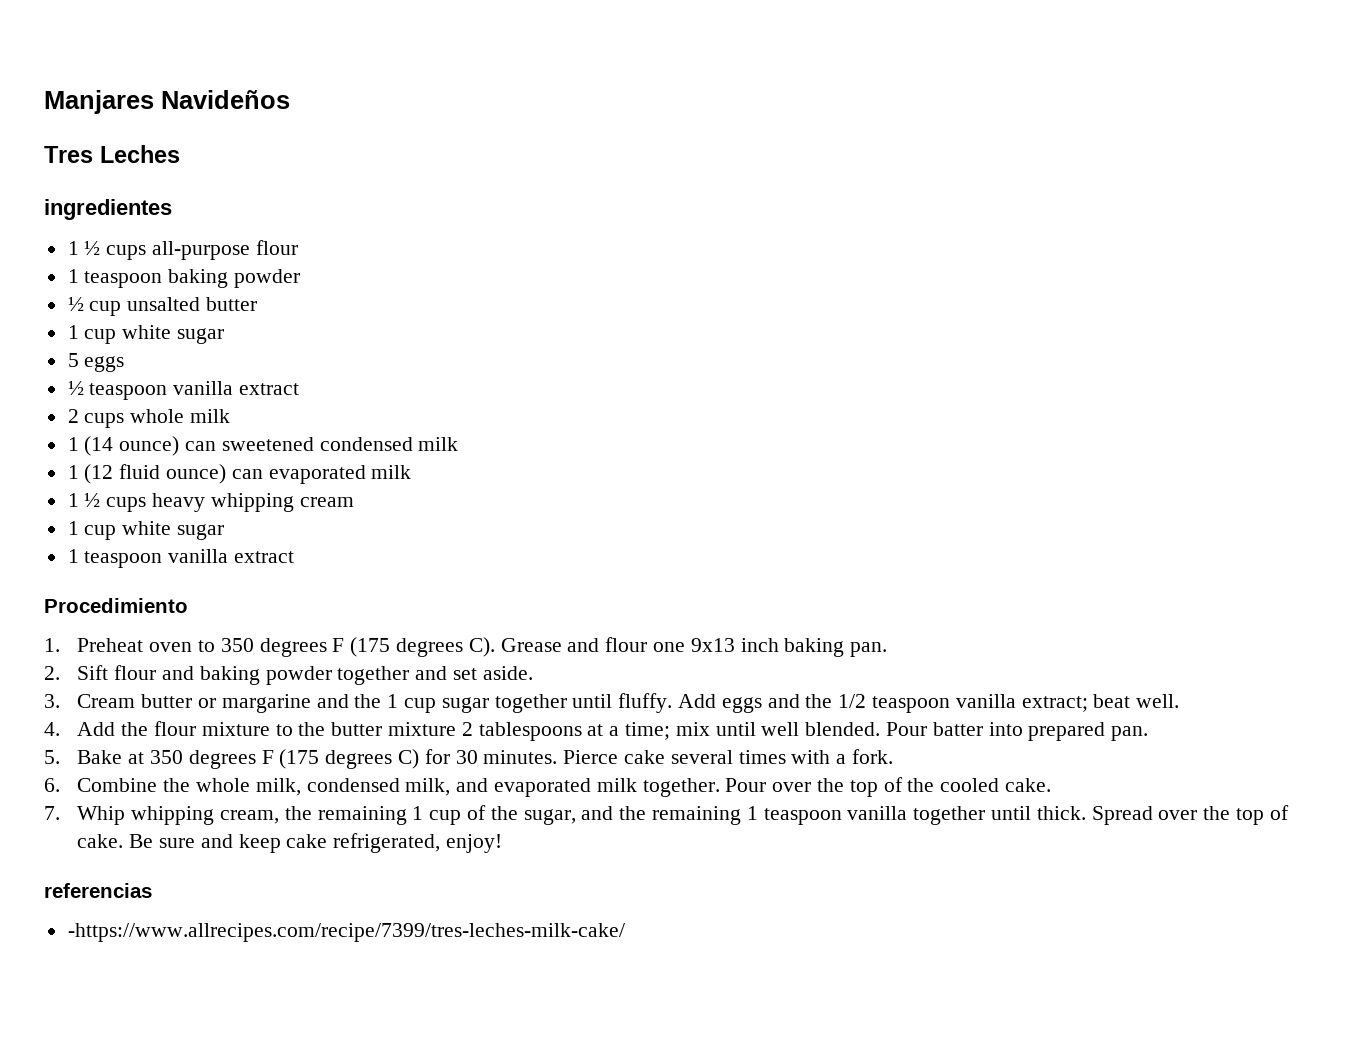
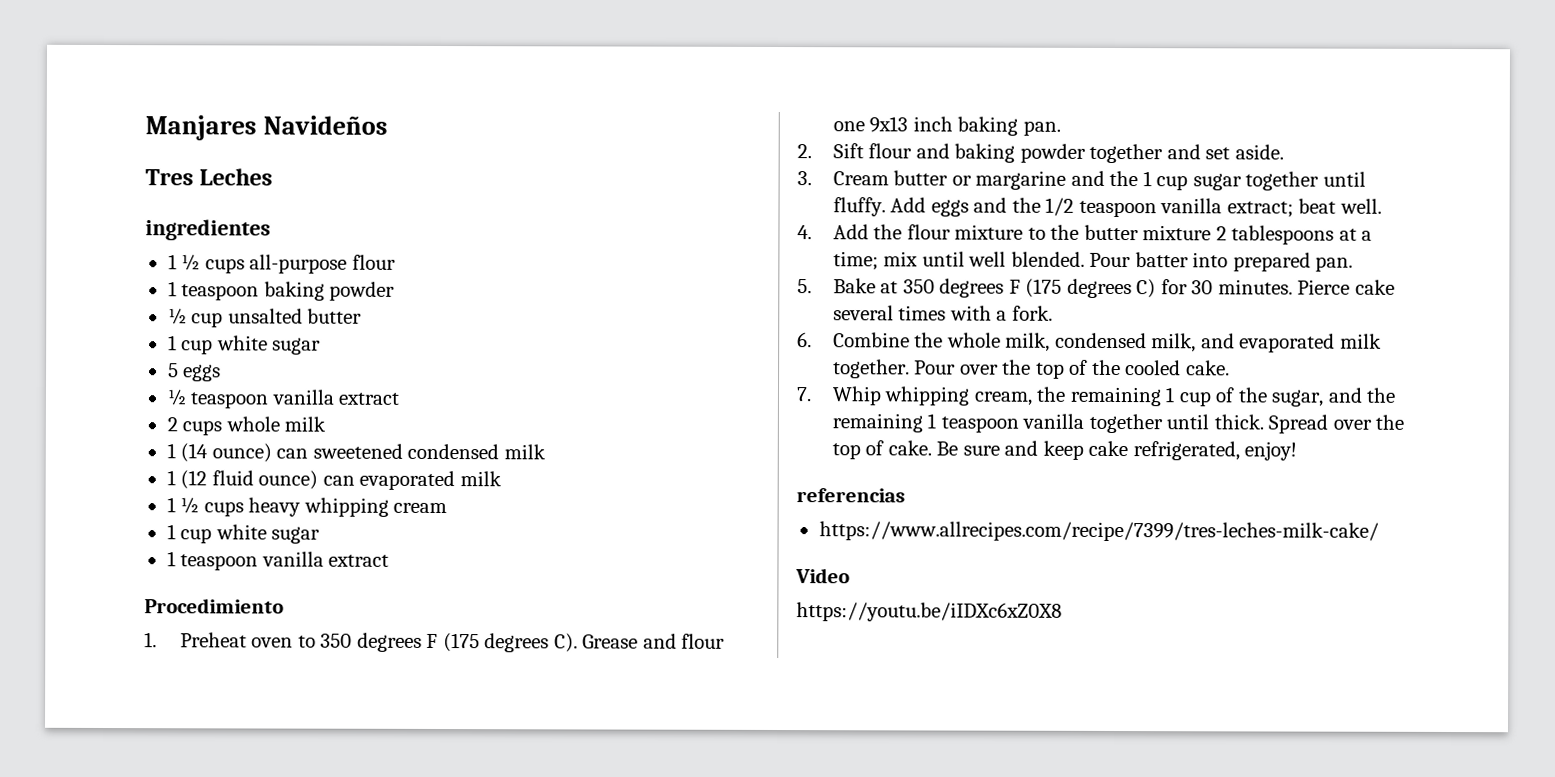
- -https://www.allrecipes.com/recipe/7399/tres-leches-milk-cake/
+ https://www.allrecipes.com/recipe/7399/tres-leches-milk-cake/
+ Video
+ https://youtu.be/iIDXc6xZ0X8

